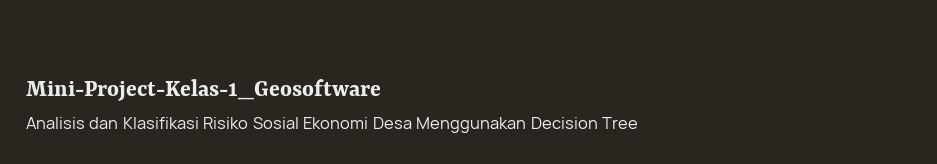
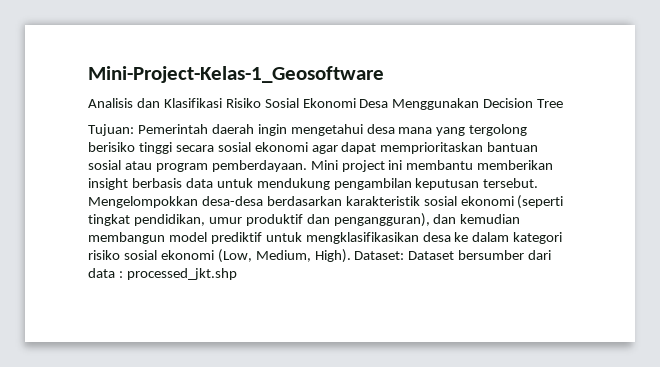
+ Tujuan: Pemerintah daerah ingin mengetahui desa mana yang tergolong berisiko tinggi secara sosial ekonomi agar dapat memprioritaskan bantuan sosial atau program pemberdayaan. Mini project ini membantu memberikan insight berbasis data untuk mendukung pengambilan keputusan tersebut. Mengelompokkan desa-desa berdasarkan karakteristik sosial ekonomi (seperti tingkat pendidikan, umur produktif dan pengangguran), dan kemudian membangun model prediktif untuk mengklasifikasikan desa ke dalam kategori risiko sosial ekonomi (Low, Medium, High). Dataset: Dataset bersumber dari data : processed_jkt.shp

